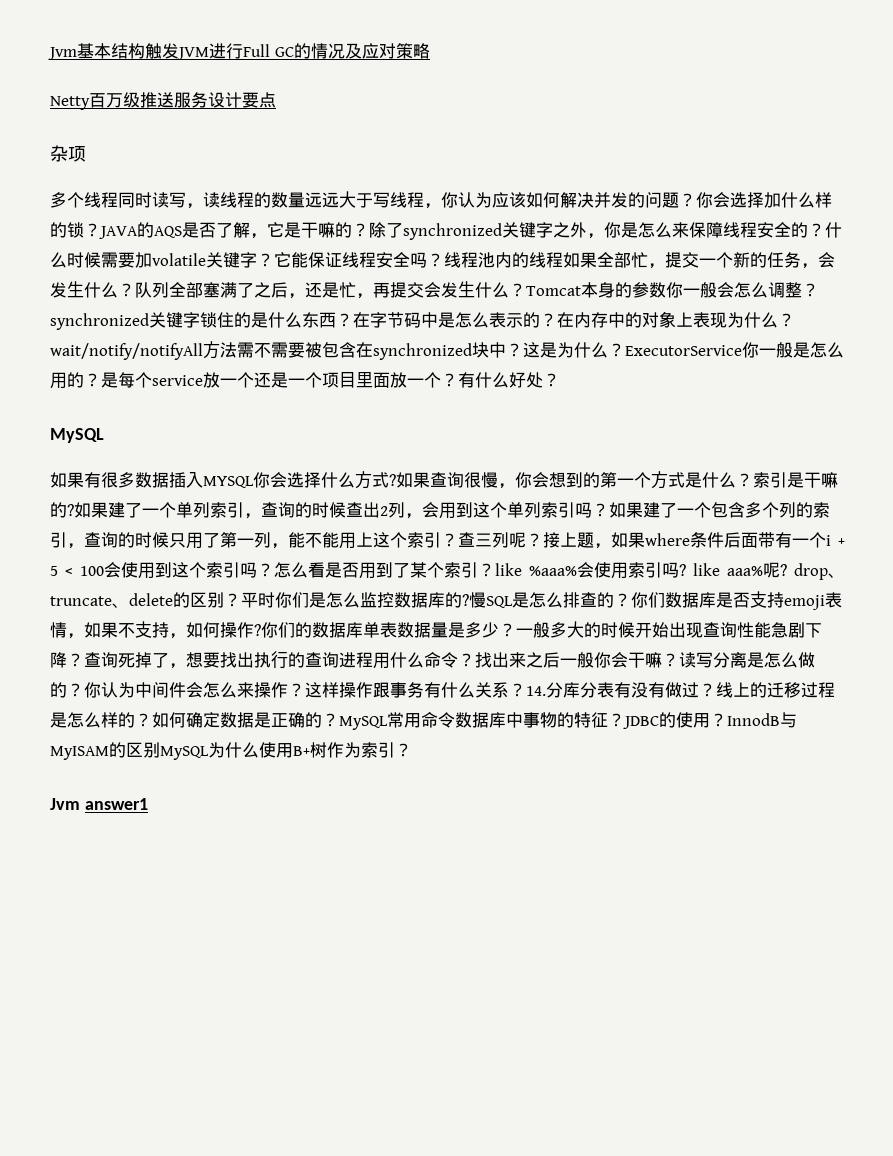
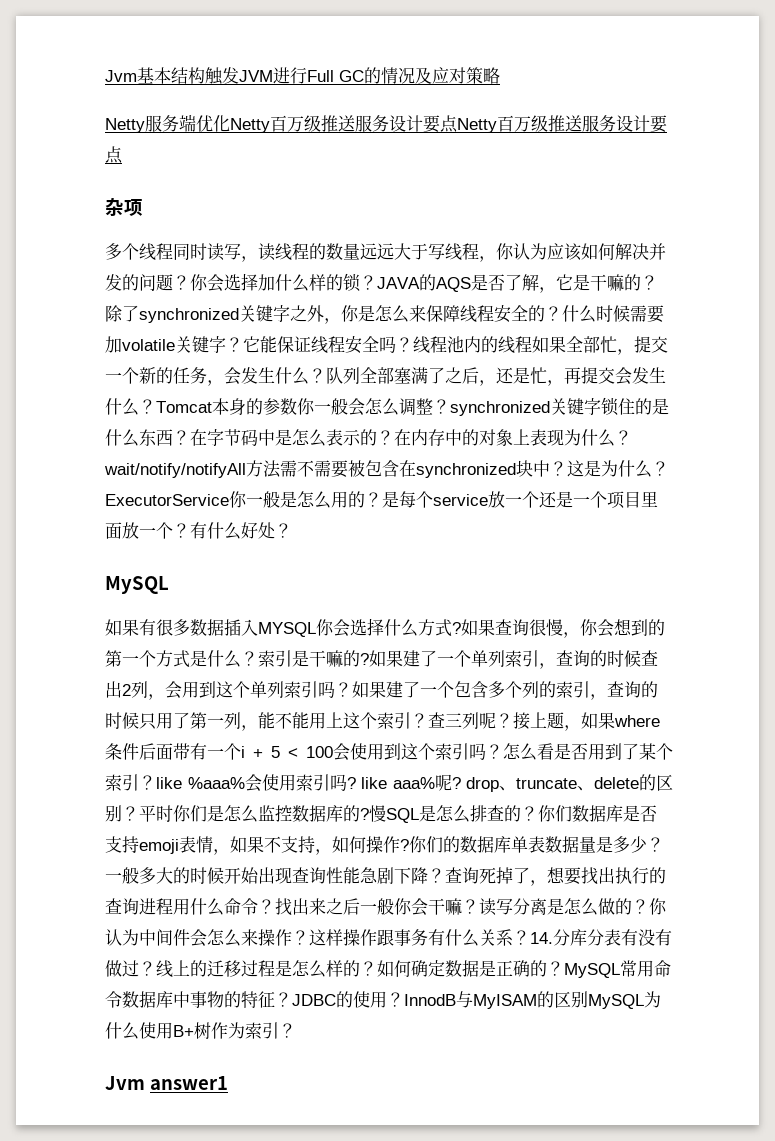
- Netty百万级推送服务设计要点
+ Netty服务端优化Netty百万级推送服务设计要点Netty百万级推送服务设计要点

